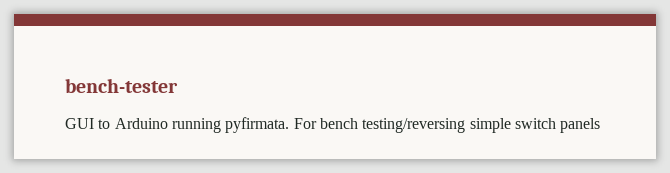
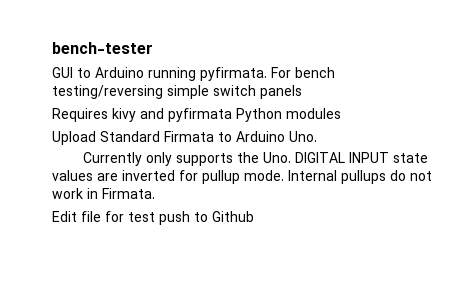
+ Requires kivy and pyfirmata Python modules
+ Upload Standard Firmata to Arduino Uno.
+ Currently only supports the Uno. DIGITAL INPUT state values are inverted for pullup mode. Internal pullups do not work in Firmata.
+ Edit file for test push to Github

